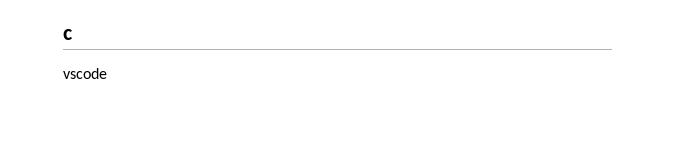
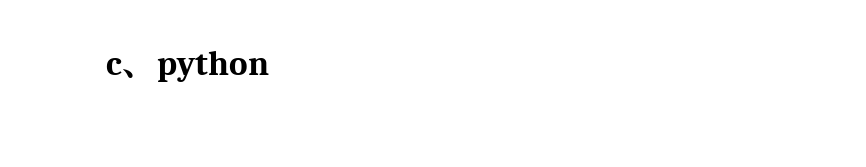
- c
- vscode
+ c、python

